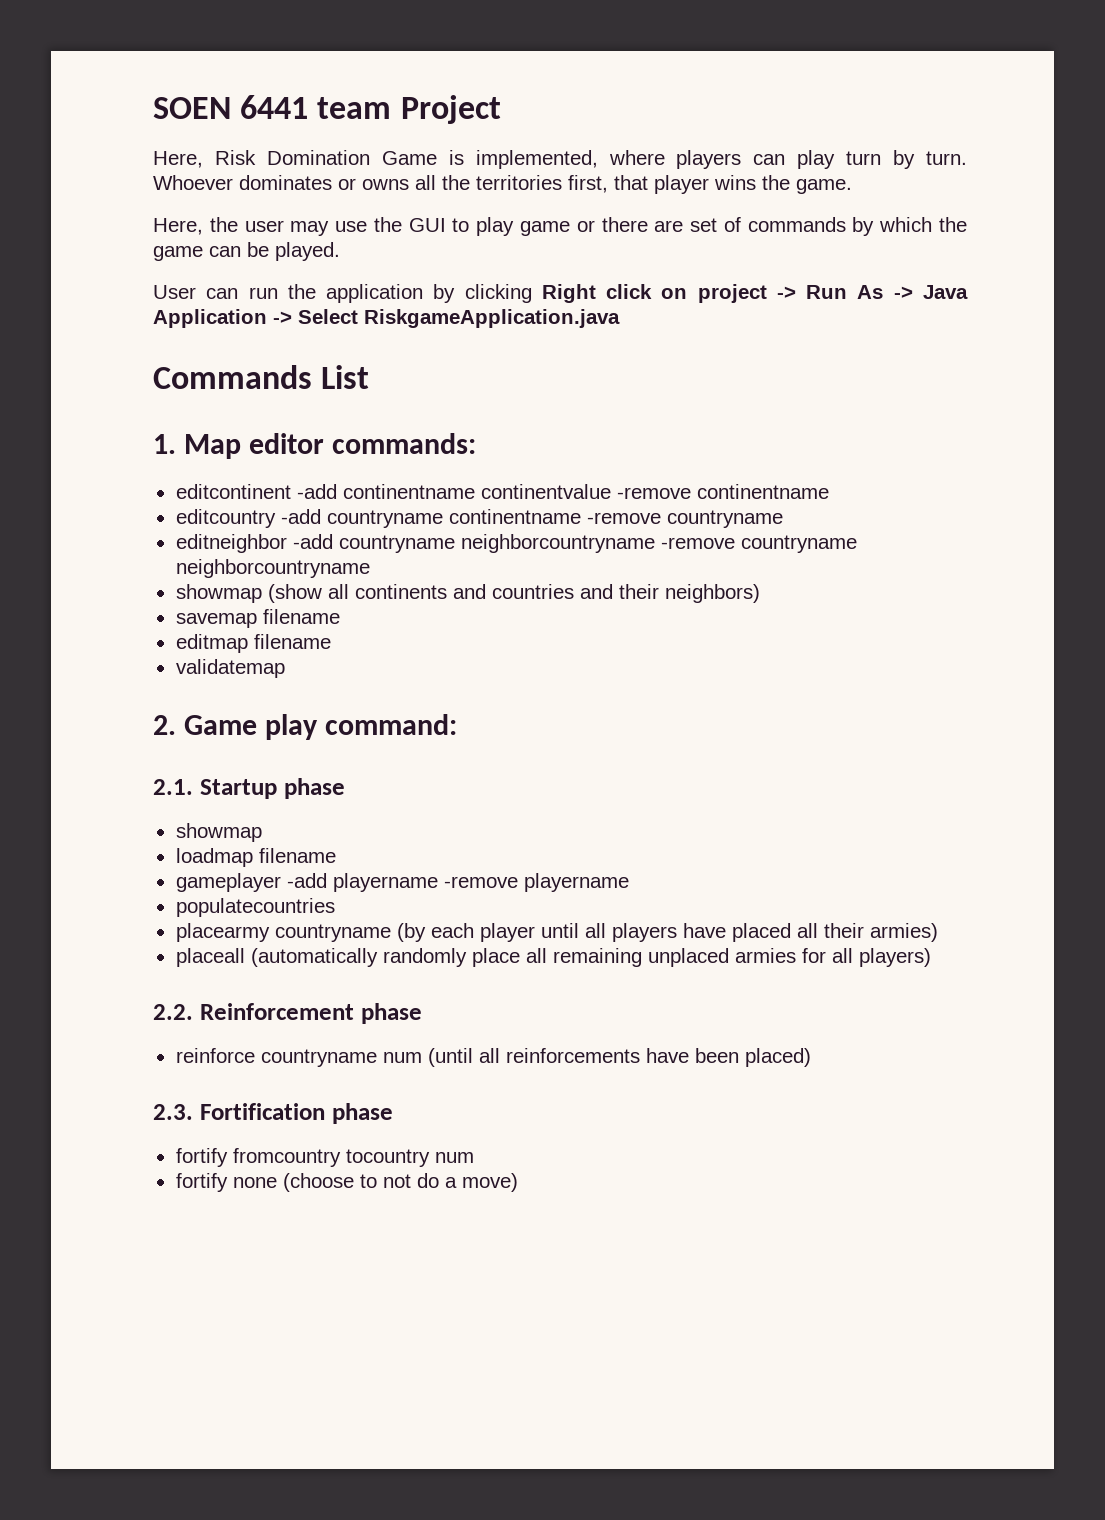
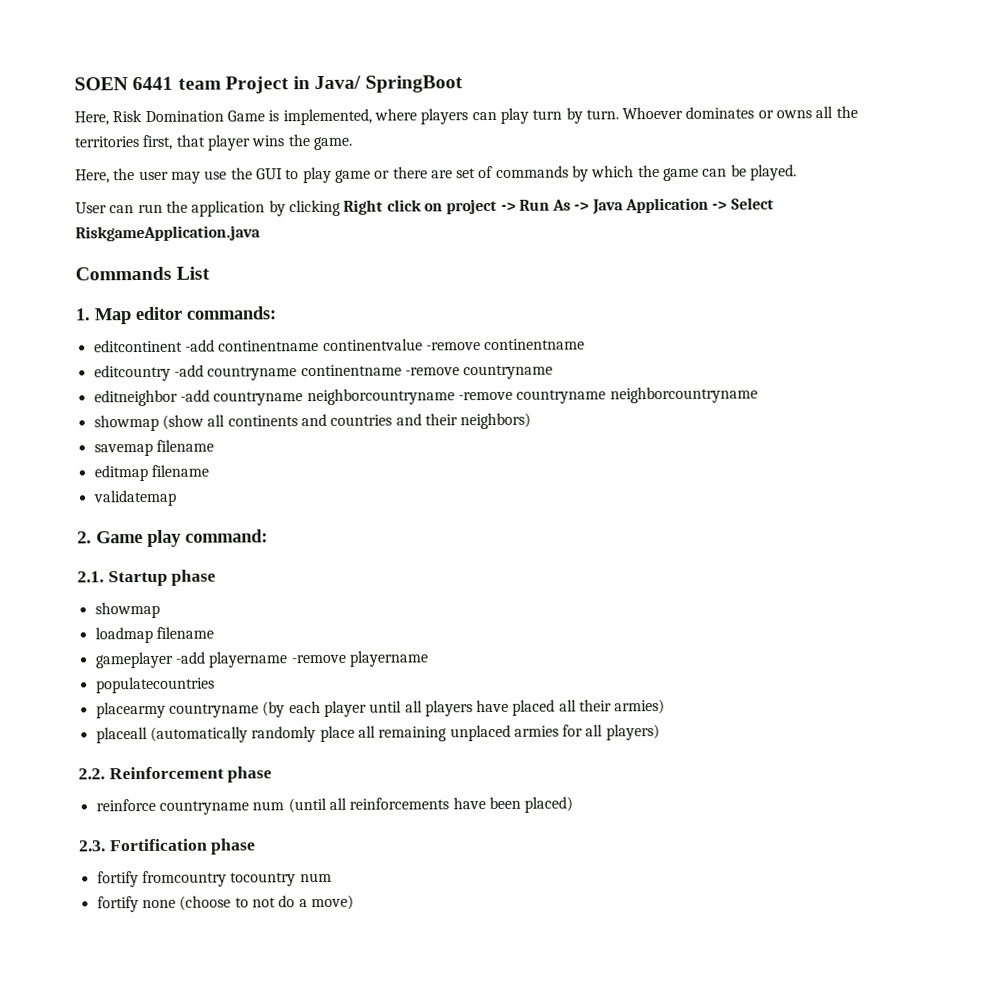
- SOEN 6441 team Project
+ SOEN 6441 team Project in Java/ SpringBoot

